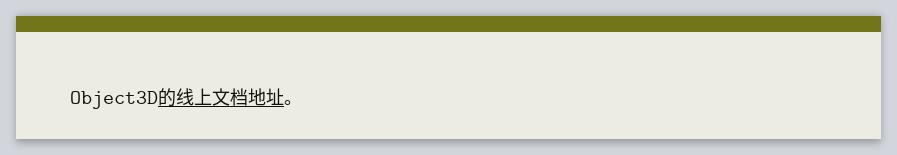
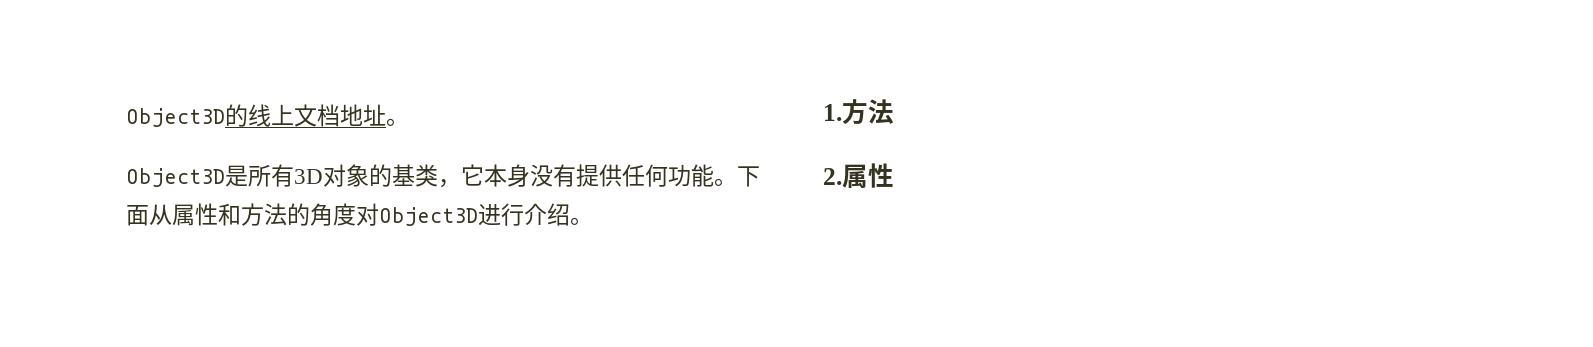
+ Object3D是所有3D对象的基类，它本身没有提供任何功能。下面从属性和方法的角度对Object3D进行介绍。
+ 1.方法
+ 2.属性

